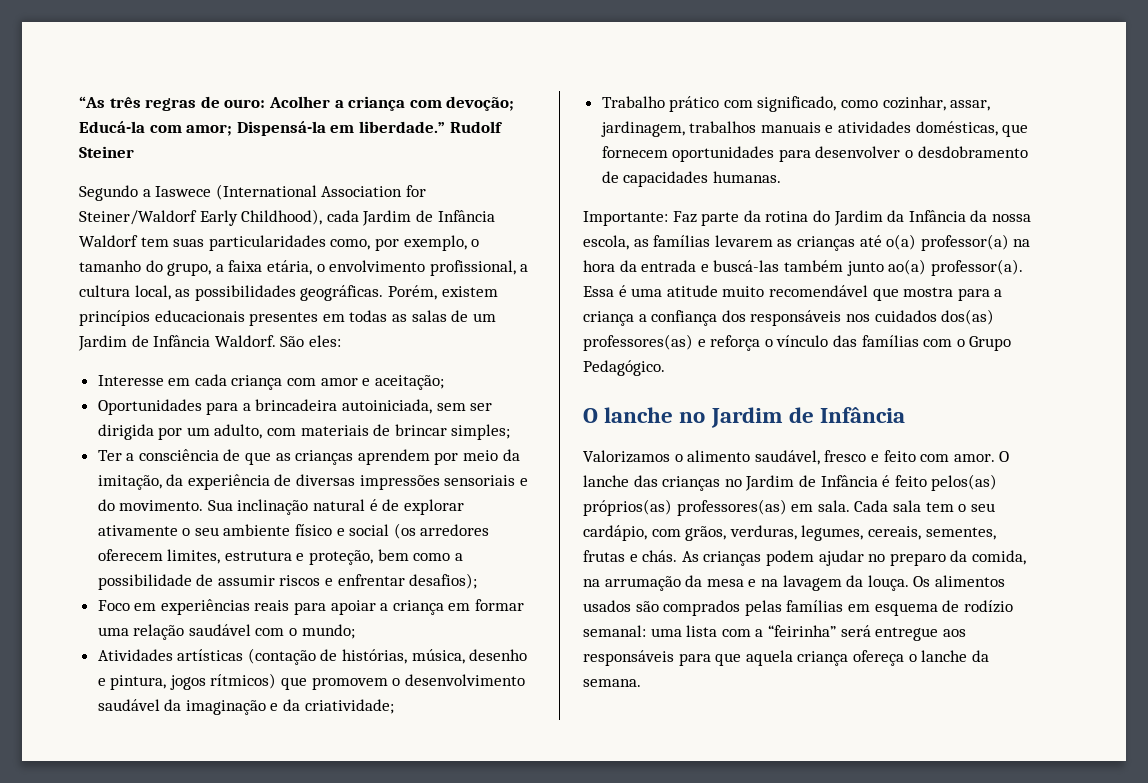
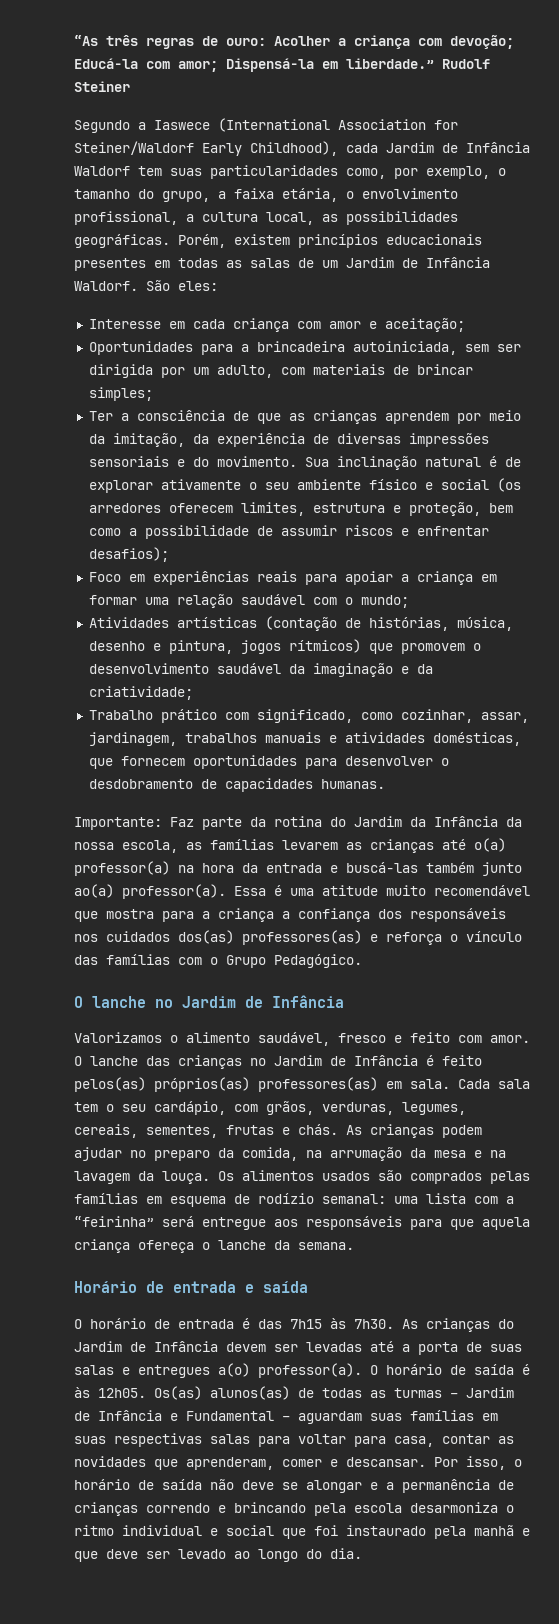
+ Horário de entrada e saída
+ O horário de entrada é das 7h15 às 7h30. As crianças do Jardim de Infância devem ser levadas até a porta de suas salas e entregues a(o) professor(a). O horário de saída é às 12h05. Os(as) alunos(as) de todas as turmas – Jardim de Infância e Fundamental – aguardam suas famílias em suas respectivas salas para voltar para casa, contar as novidades que aprenderam, comer e descansar. Por isso, o horário de saída não deve se alongar e a permanência de crianças correndo e brincando pela escola desarmoniza o ritmo individual e social que foi instaurado pela manhã e que deve ser levado ao longo do dia.

